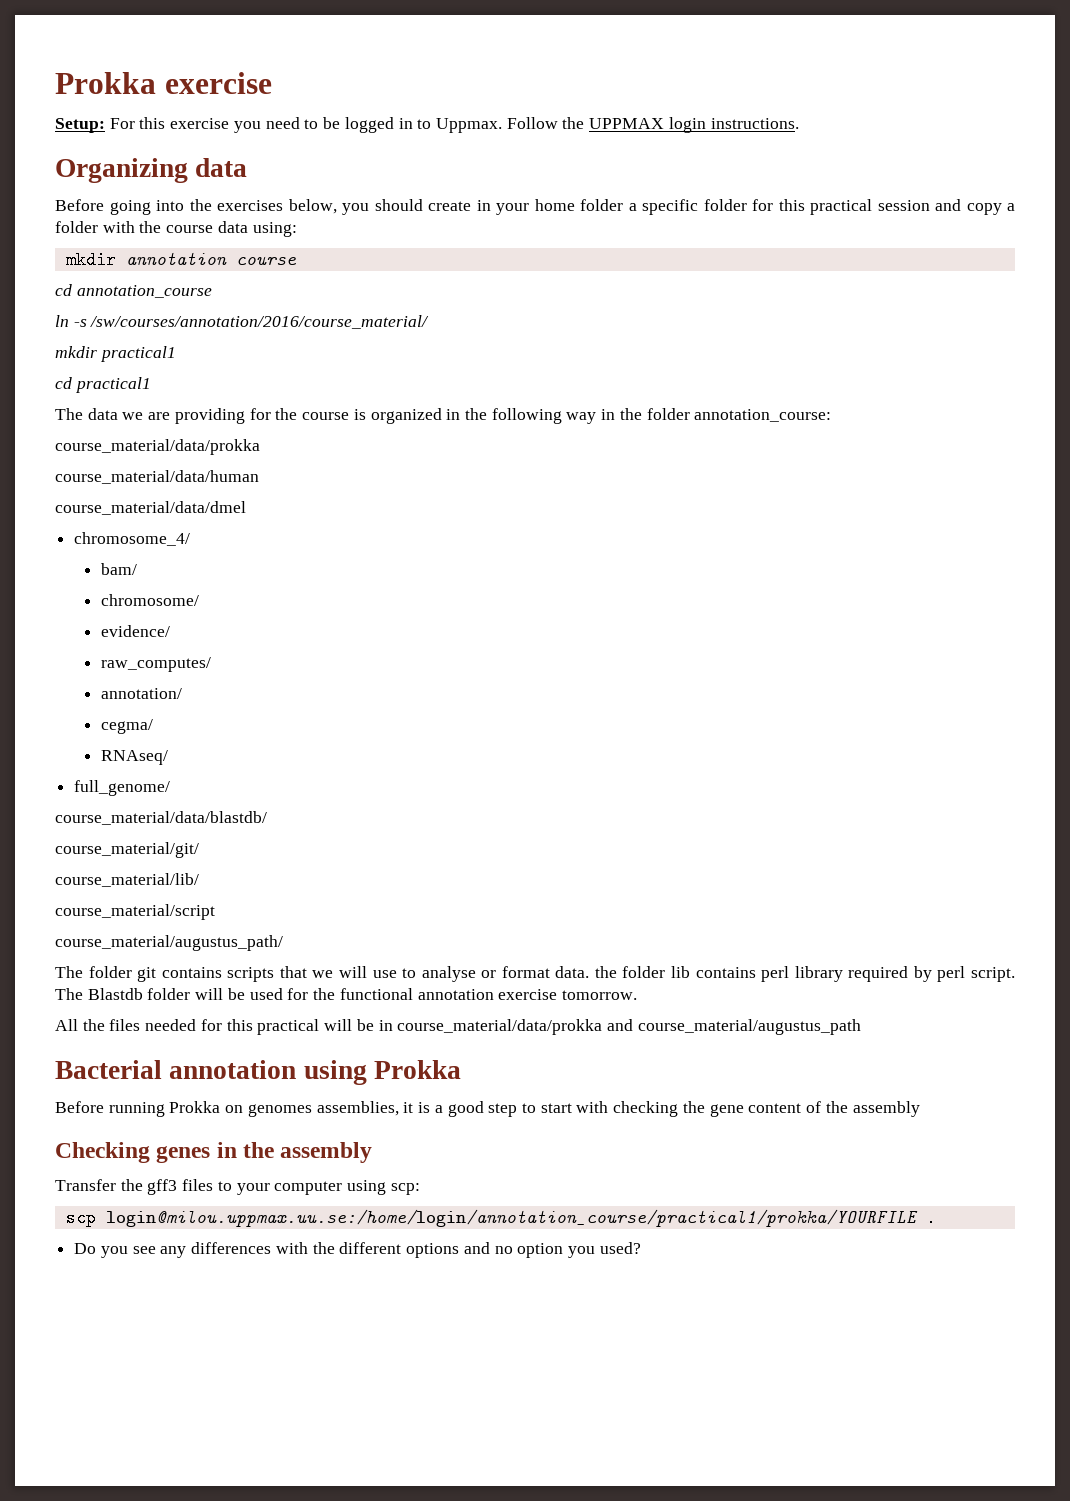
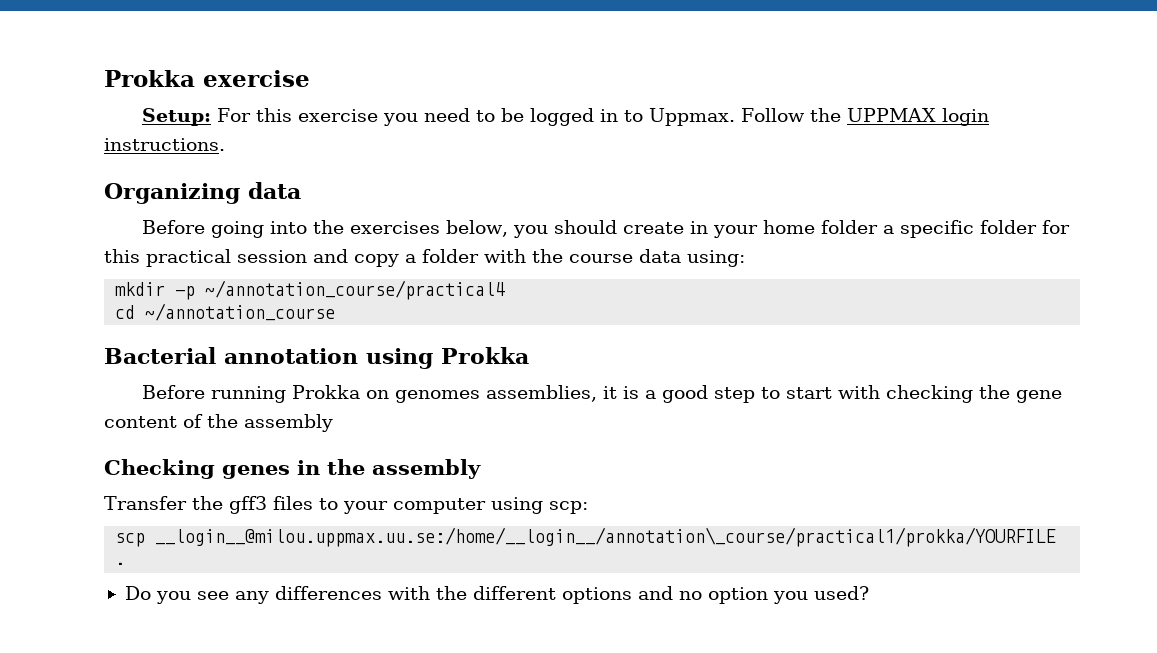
- mkdir annotation course
- cd annotation_course
- ln -s /sw/courses/annotation/2016/course_material/
- mkdir practical1
- cd practical1
- The data we are providing for the course is organized in the following way in the folder annotation_course:
- course_material/data/prokka
- course_material/data/human
- course_material/data/dmel
- chromosome_4/
- bam/
- chromosome/
- evidence/
- raw_computes/
- annotation/
- cegma/
- RNAseq/
- full_genome/
- course_material/data/blastdb/
- course_material/git/
- course_material/lib/
- course_material/script
- course_material/augustus_path/
- The folder git contains scripts that we will use to analyse or format data. the folder lib contains perl library required by perl script. The Blastdb folder will be used for the functional annotation exercise tomorrow.
- All the files needed for this practical will be in course_material/data/prokka and course_material/augustus_path
+ mkdir -p ~/annotation_course/practical4
+ cd ~/annotation_course
- scp login@milou.uppmax.uu.se:/home/login/annotation_course/practical1/prokka/YOURFILE .
+ scp __login__@milou.uppmax.uu.se:/home/__login__/annotation\_course/practical1/prokka/YOURFILE .

